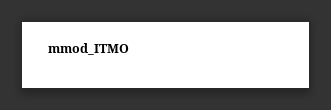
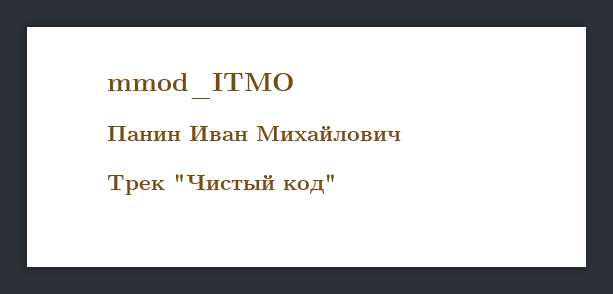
+ Панин Иван Михайлович
+ Трек "Чистый код"

